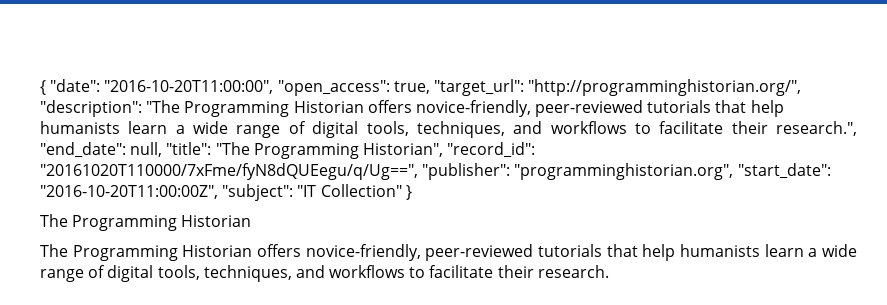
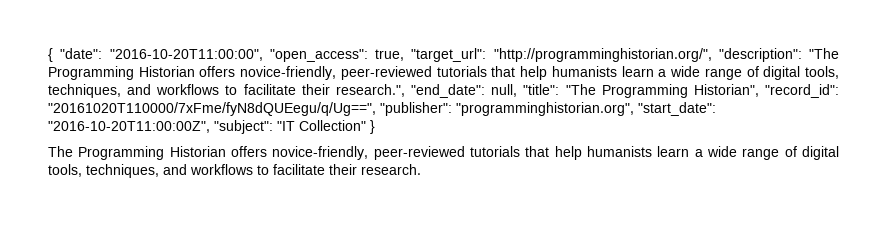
  "IT Collection" }
- The Programming Historian

